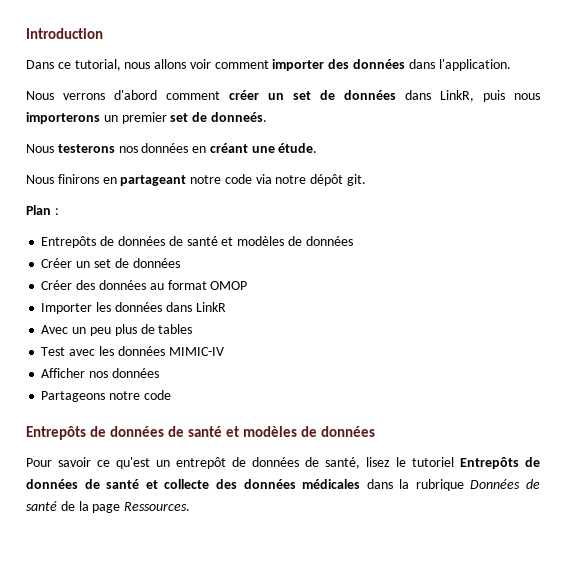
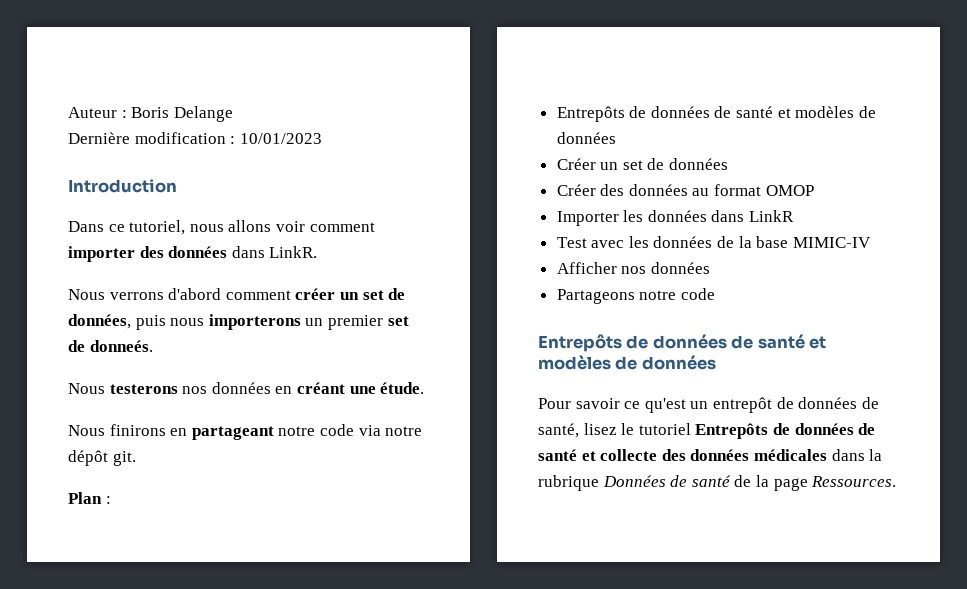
+ Auteur : Boris Delange
+ Dernière modification : 10/01/2023
- Dans ce tutorial, nous allons voir comment importer des données dans l'application.
+ Dans ce tutoriel, nous allons voir comment importer des données dans LinkR.
- Nous verrons d'abord comment créer un set de données dans LinkR, puis nous importerons un premier set de donneés.
+ Nous verrons d'abord comment créer un set de données, puis nous importerons un premier set de donneés.
- Avec un peu plus de tables
- Test avec les données MIMIC-IV
+ Test avec les données de la base MIMIC-IV

